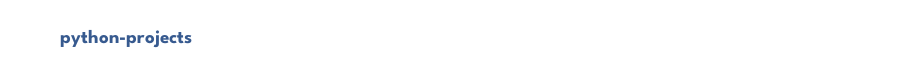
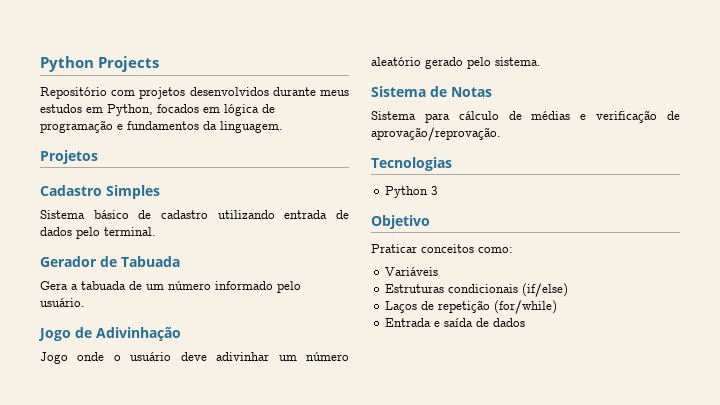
- python-projects
+ Python Projects
+ Repositório com projetos desenvolvidos durante meus estudos em Python, focados em lógica de programação e fundamentos da linguagem.
+ Projetos
+ Cadastro Simples
+ Sistema básico de cadastro utilizando entrada de dados pelo terminal.
+ Gerador de Tabuada
+ Gera a tabuada de um número informado pelo usuário.
+ Jogo de Adivinhação
+ Jogo onde o usuário deve adivinhar um número aleatório gerado pelo sistema.
+ Sistema de Notas
+ Sistema para cálculo de médias e verificação de aprovação/reprovação.
+ Tecnologias
+ Python 3
+ Objetivo
+ Praticar conceitos como:
+ Variáveis
+ Estruturas condicionais (if/else)
+ Laços de repetição (for/while)
+ Entrada e saída de dados

